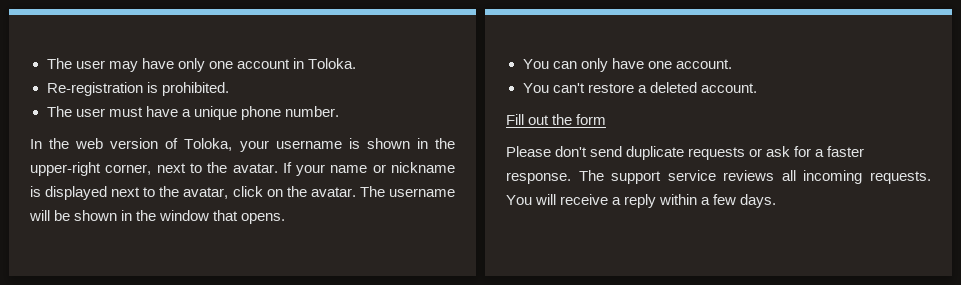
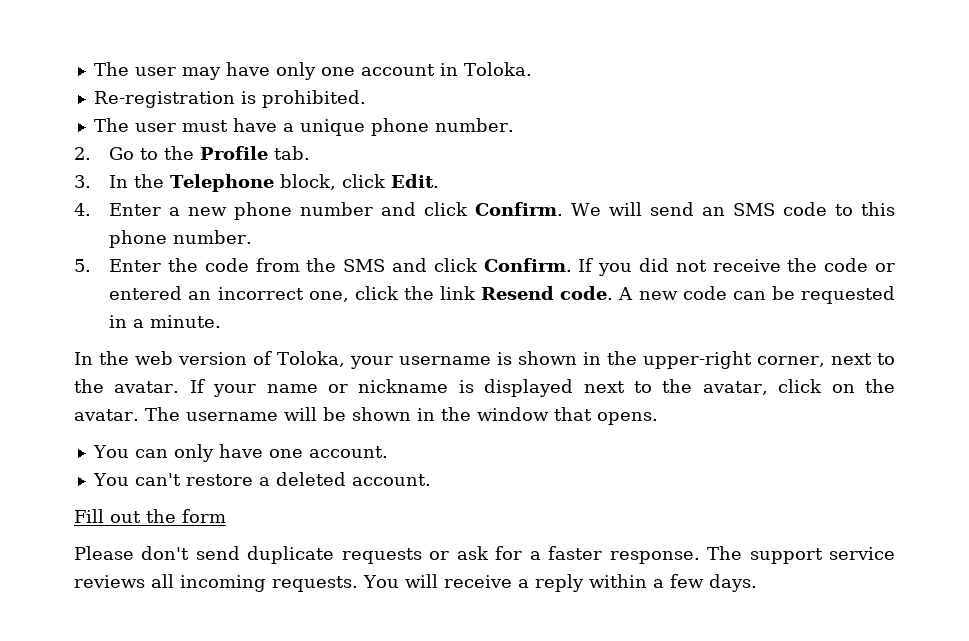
+ 2. Go to the Profile tab.
+ 3. In the Telephone block, click Edit.
+ 4. Enter a new phone number and click Confirm. We will send an SMS code to this phone number.
+ 5. Enter the code from the SMS and click Confirm. If you did not receive the code or entered an incorrect one, click the link Resend code. A new code can be requested in a minute.

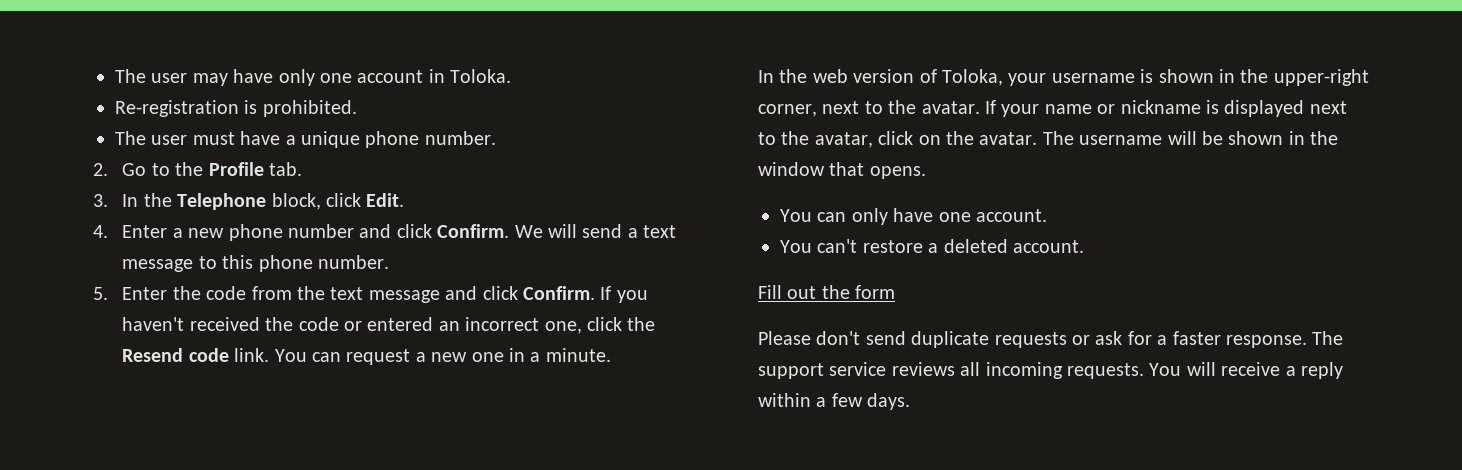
- We will send an SMS code to this phone number.
+ We will send a text message to this phone number.
- 5. Enter the code from the SMS and click Confirm.
+ 5. Enter the code from the text message and click Confirm.
- If you did not receive the code or entered an incorrect one, click the link Resend code. A new code can be requested in a minute.
+ If you haven't received the code or entered an incorrect one, click the Resend code link. You can request a new one in a minute.

